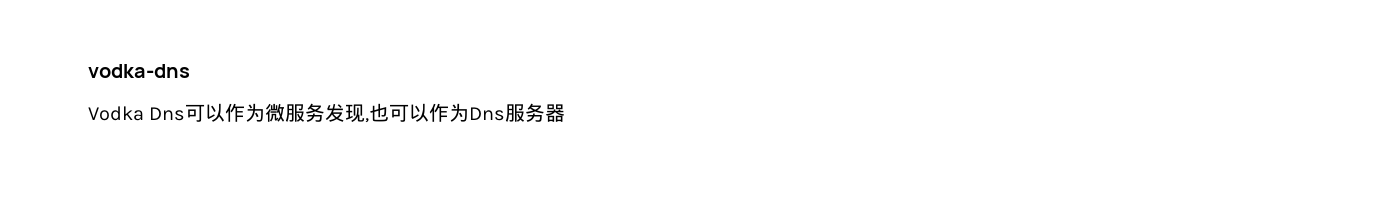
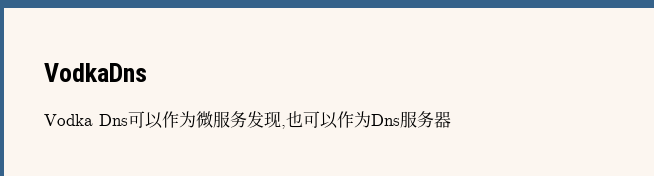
- vodka-dns
+ VodkaDns

